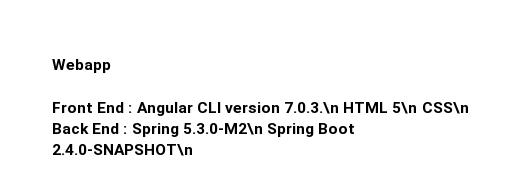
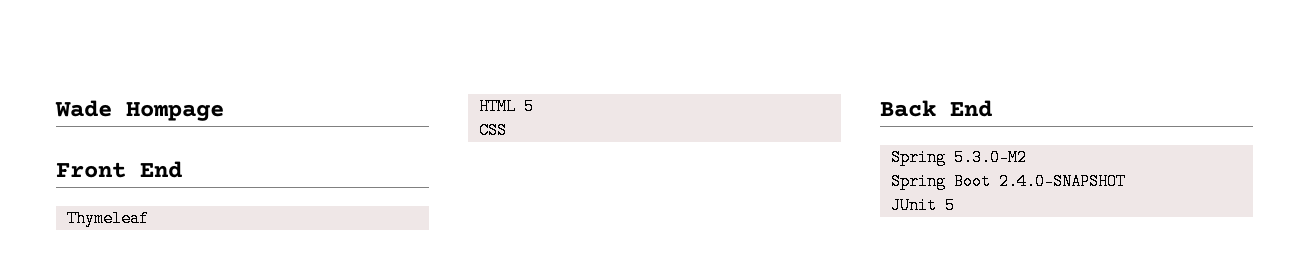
- Webapp
+ Wade Hompage
- Front End : Angular CLI version 7.0.3.\n HTML 5\n CSS\n Back End : Spring 5.3.0-M2\n Spring Boot 2.4.0-SNAPSHOT\n
+ Front End
+ Thymeleaf
+ HTML 5
+ CSS
+ Back End
+ Spring 5.3.0-M2
+ Spring Boot 2.4.0-SNAPSHOT
+ JUnit 5

